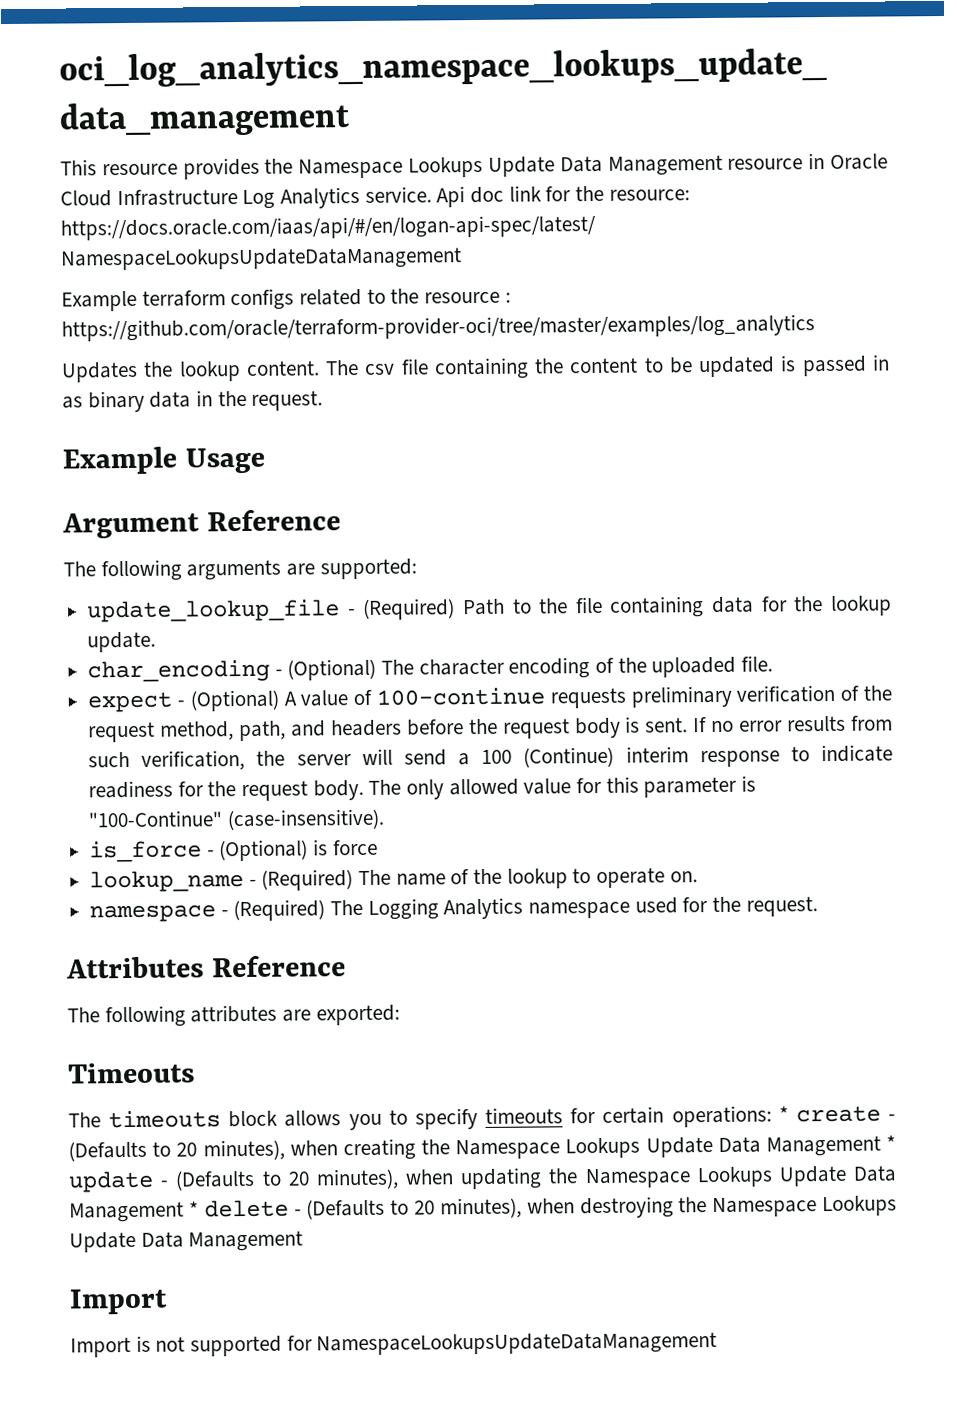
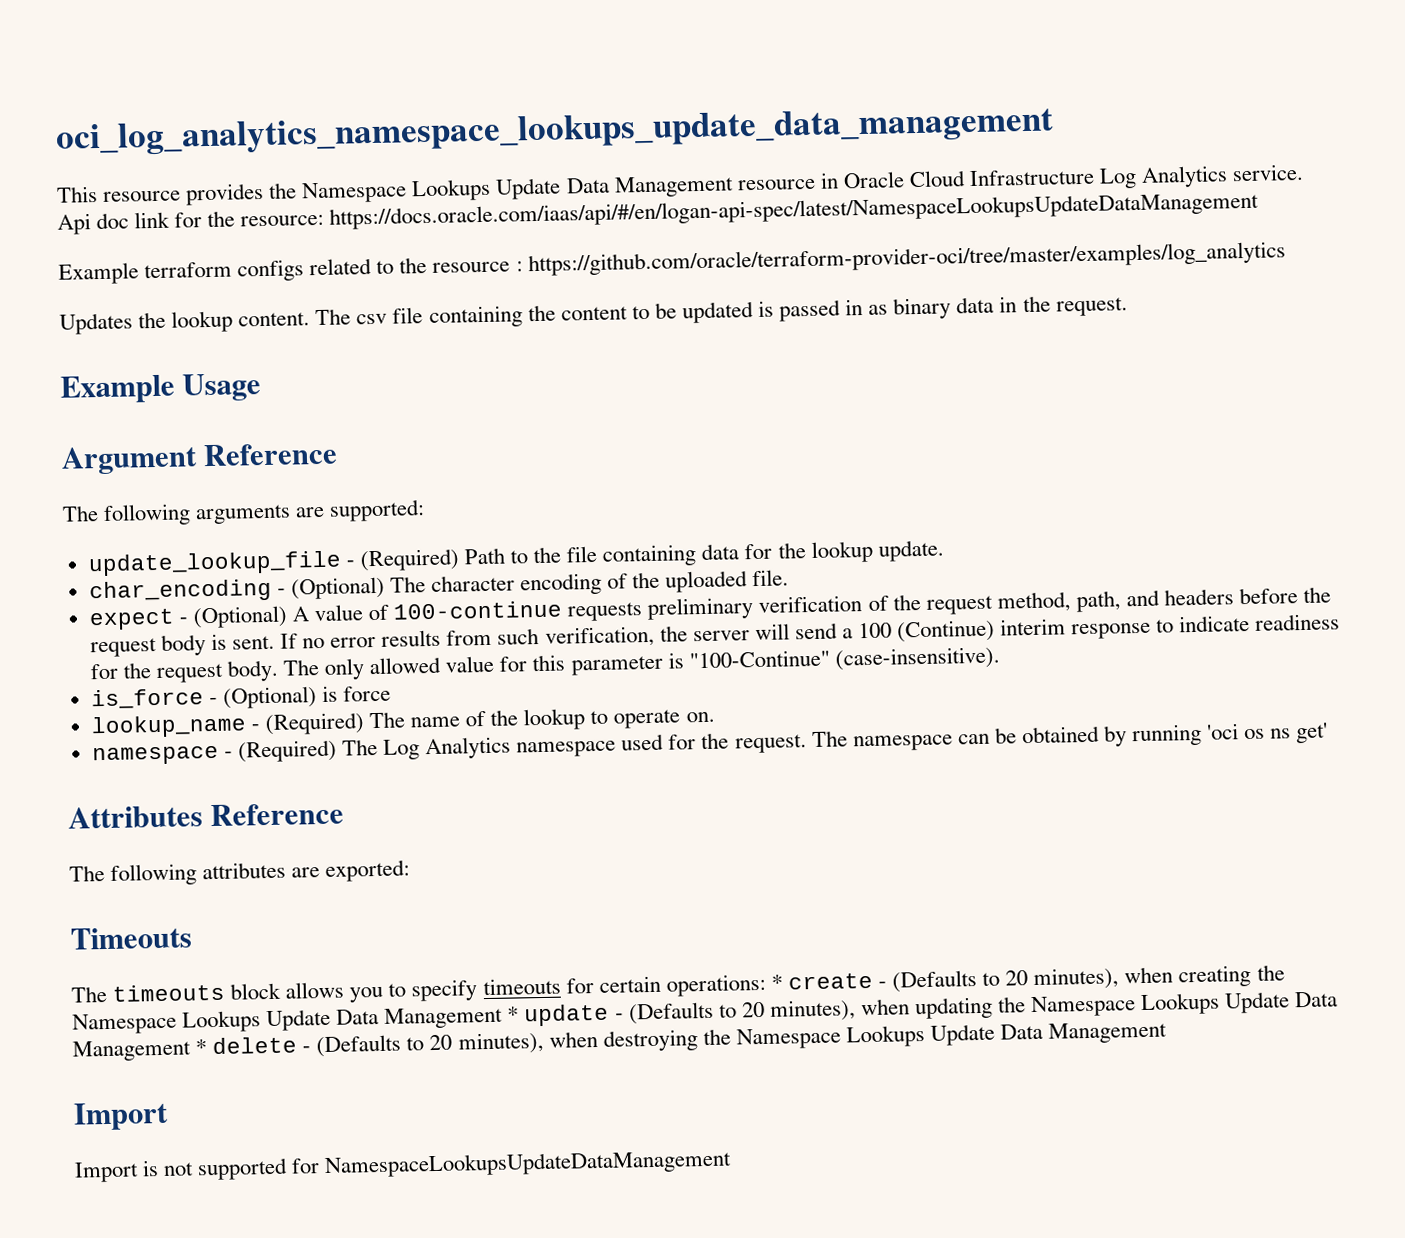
- namespace - (Required) The Logging Analytics namespace used for the request.
+ namespace - (Required) The Log Analytics namespace used for the request. The namespace can be obtained by running 'oci os ns get'

